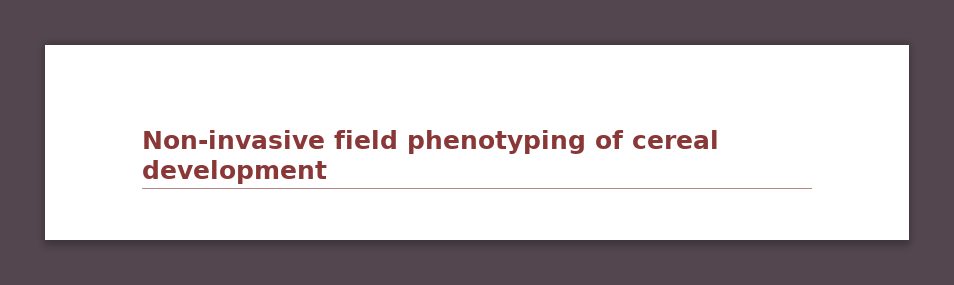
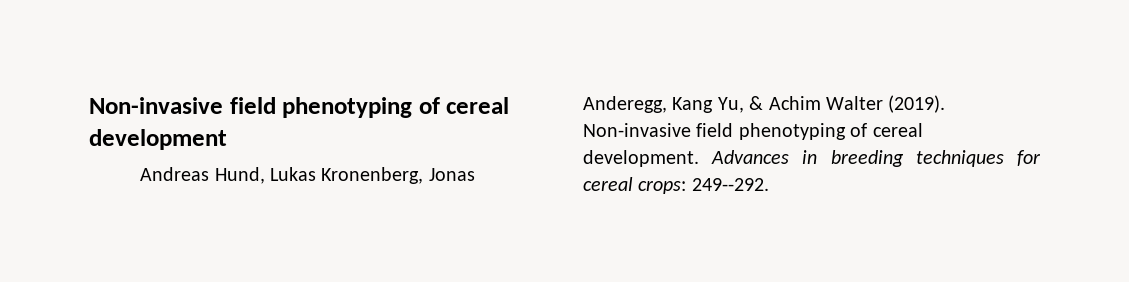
+ Andreas Hund, Lukas Kronenberg, Jonas Anderegg, Kang Yu, & Achim Walter (2019). Non-invasive field phenotyping of cereal development. Advances in breeding techniques for cereal crops: 249--292.

